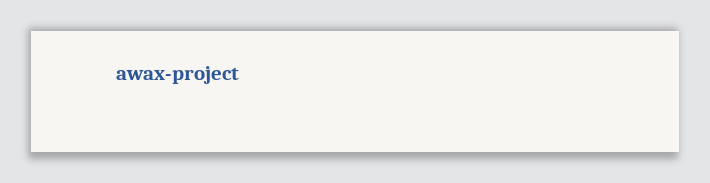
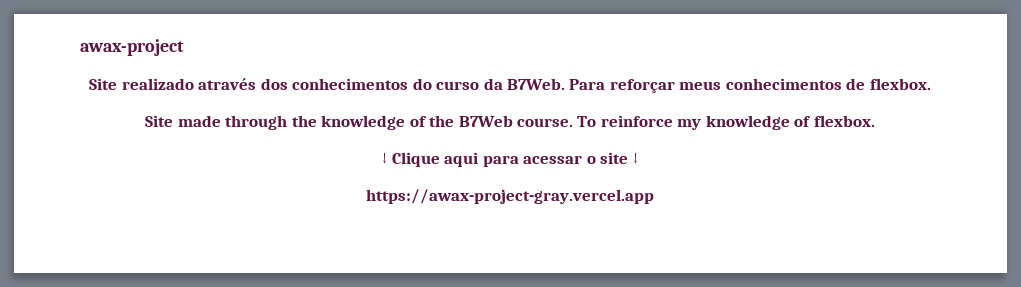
+ Site realizado através dos conhecimentos do curso da B7Web. Para reforçar meus conhecimentos de flexbox.
+ Site made through the knowledge of the B7Web course. To reinforce my knowledge of flexbox.
+ ↓ Clique aqui para acessar o site ↓
+ https://awax-project-gray.vercel.app

